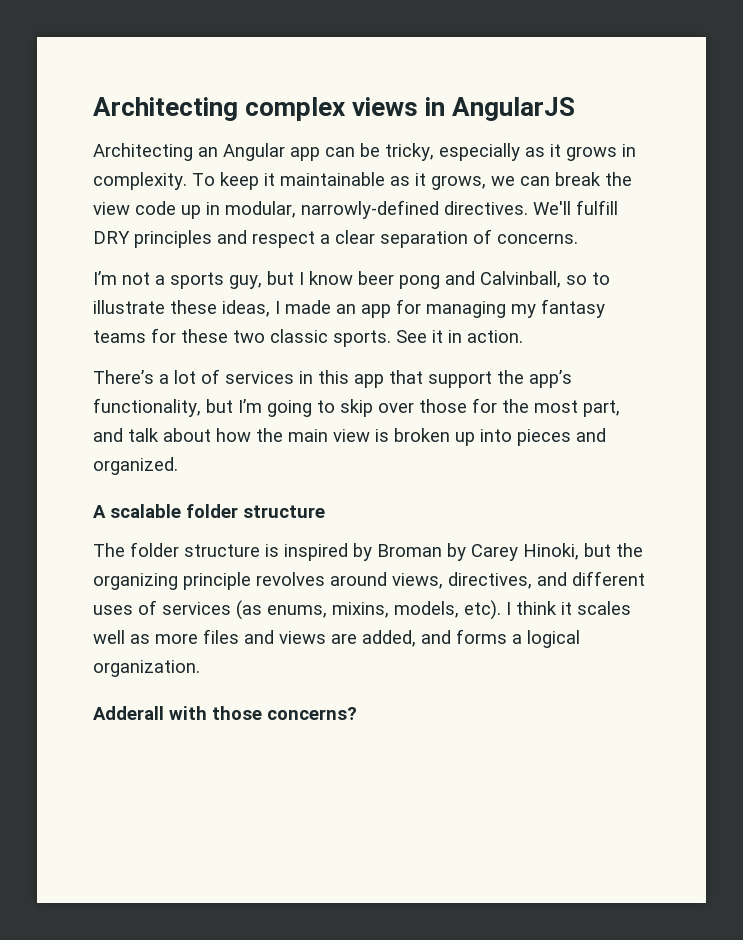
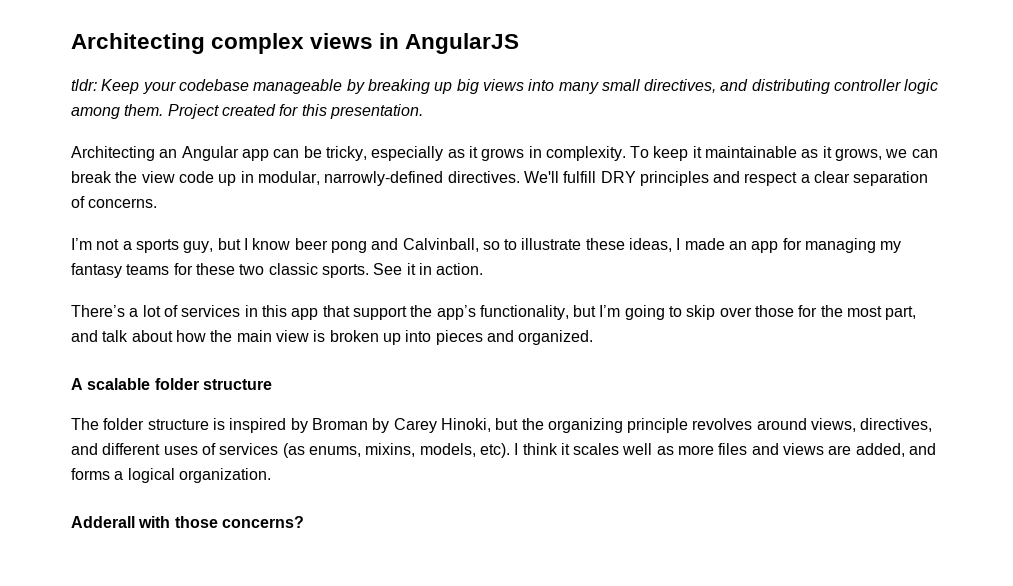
+ tldr: Keep your codebase manageable by breaking up big views into many small directives, and distributing controller logic among them. Project created for this presentation.

